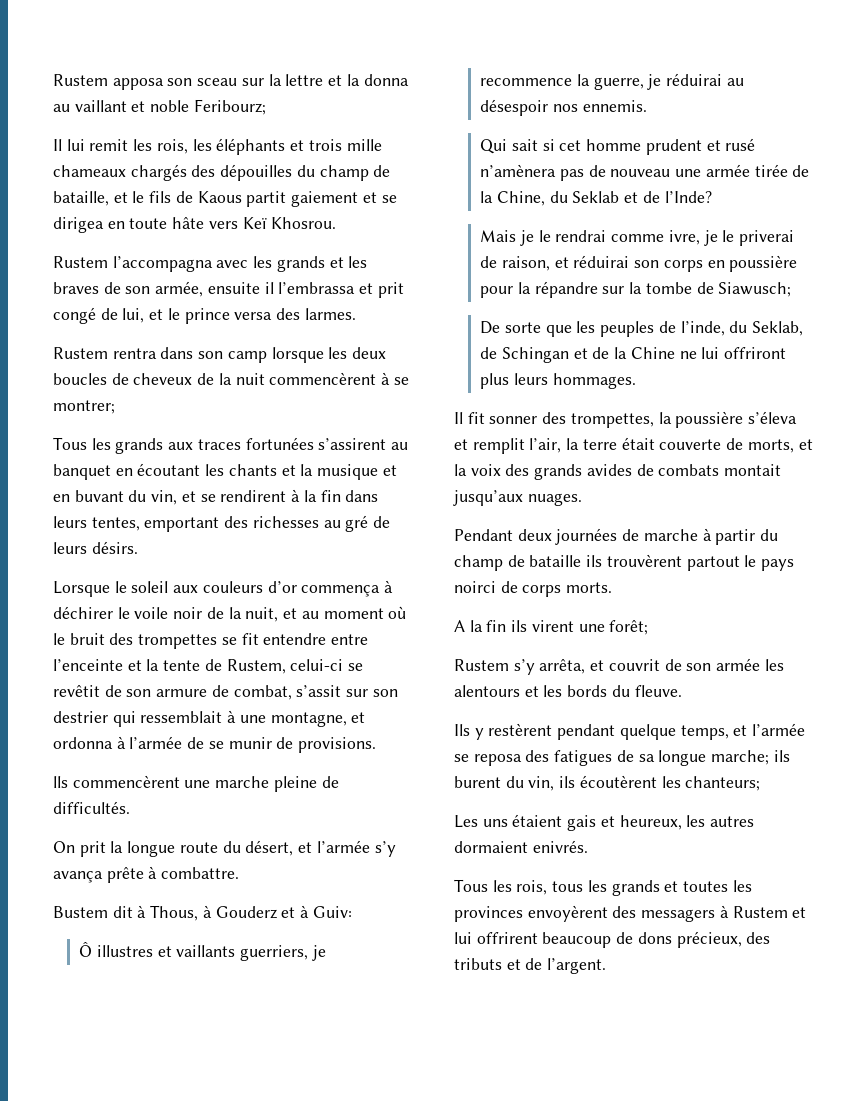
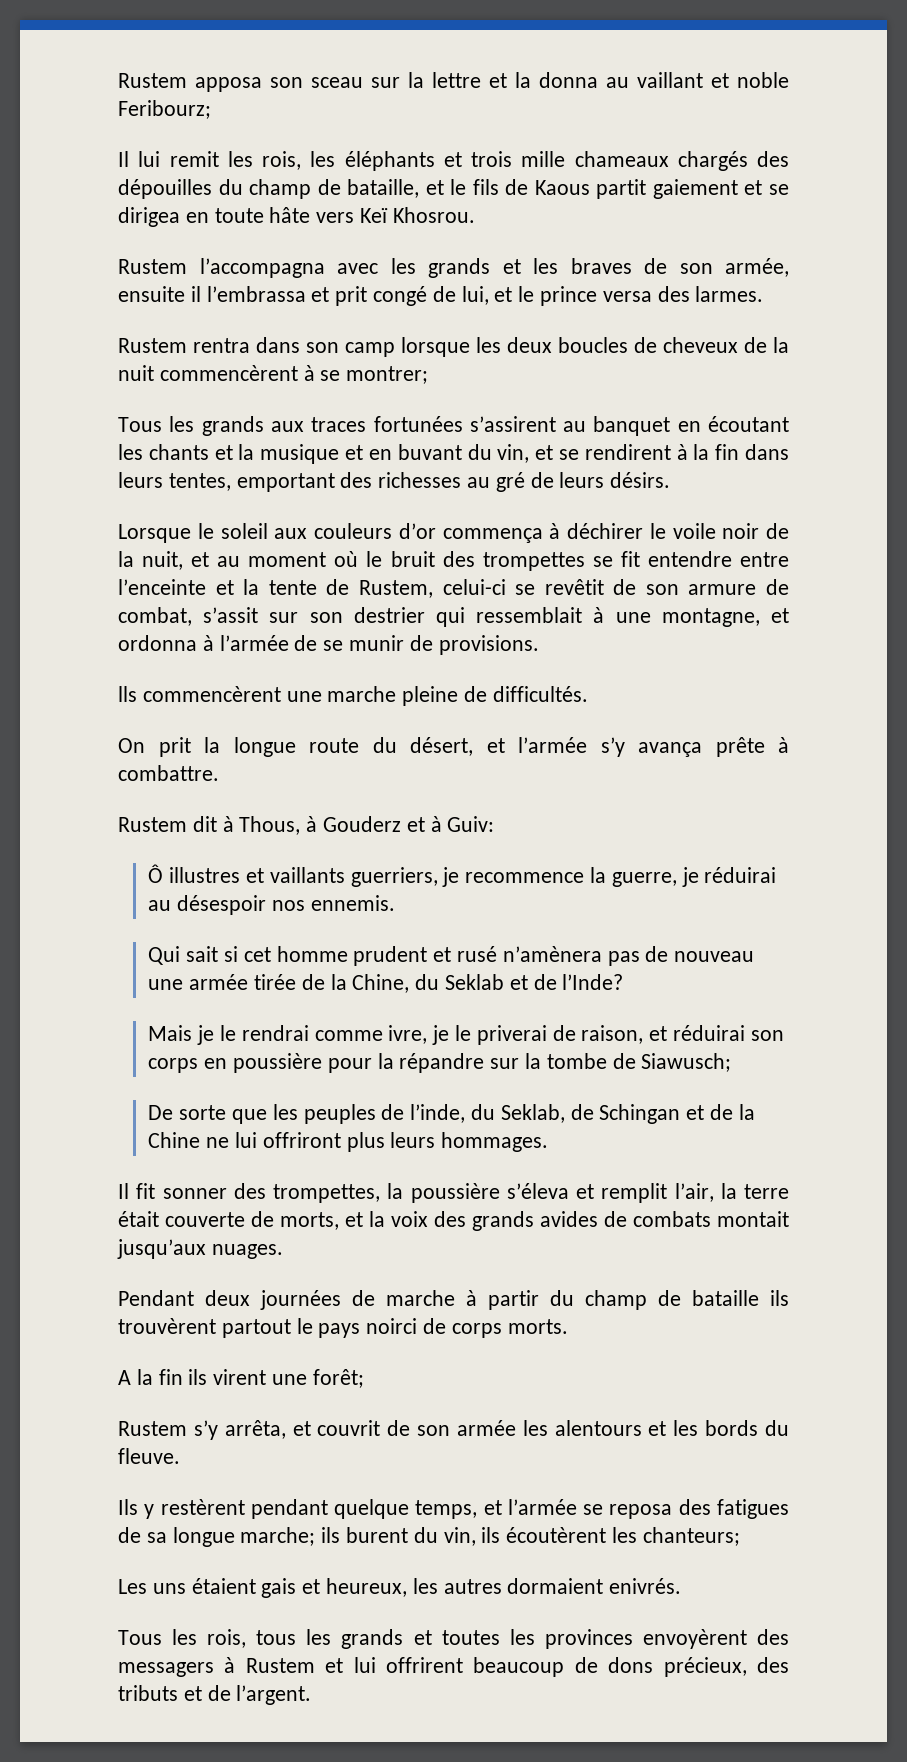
- Bustem dit à Thous, à Gouderz et à Guiv:
+ Rustem dit à Thous, à Gouderz et à Guiv:

